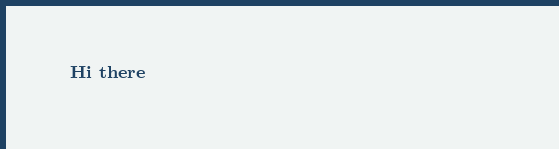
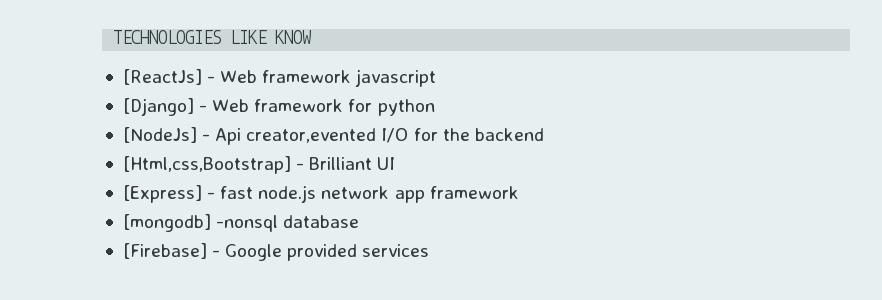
- Hi there
+ TECHNOLOGIES LIKE KNOW
+ [ReactJs] - Web framework javascript
+ [Django] - Web framework for python
+ [NodeJs] - Api creator,evented I/O for the backend
+ [Html,css,Bootstrap] - Brilliant UI
+ [Express] - fast node.js network app framework
+ [mongodb] -nonsql database
+ [Firebase] - Google provided services

